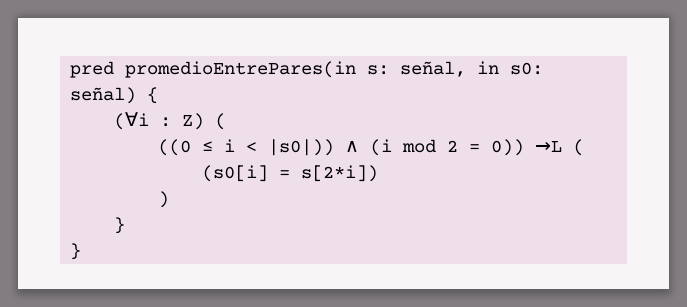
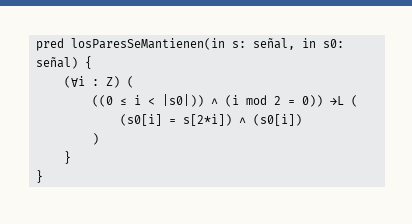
- pred promedioEntrePares(in s: señal, in s0: señal) {
+ pred losParesSeMantienen(in s: señal, in s0: señal) {
- (s0[i] = s[2*i])
+ (s0[i] = s[2*i]) ∧ (s0[i])

